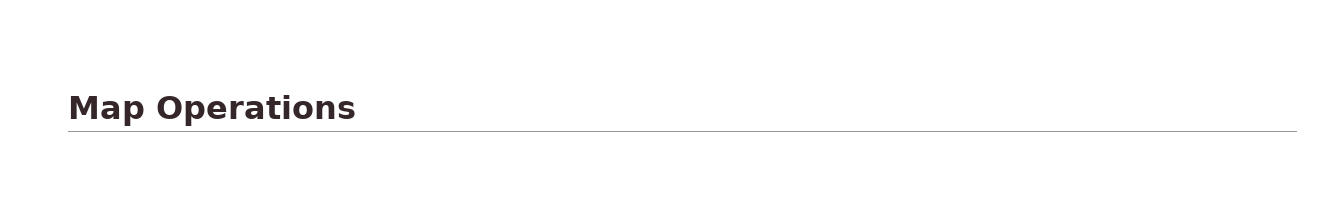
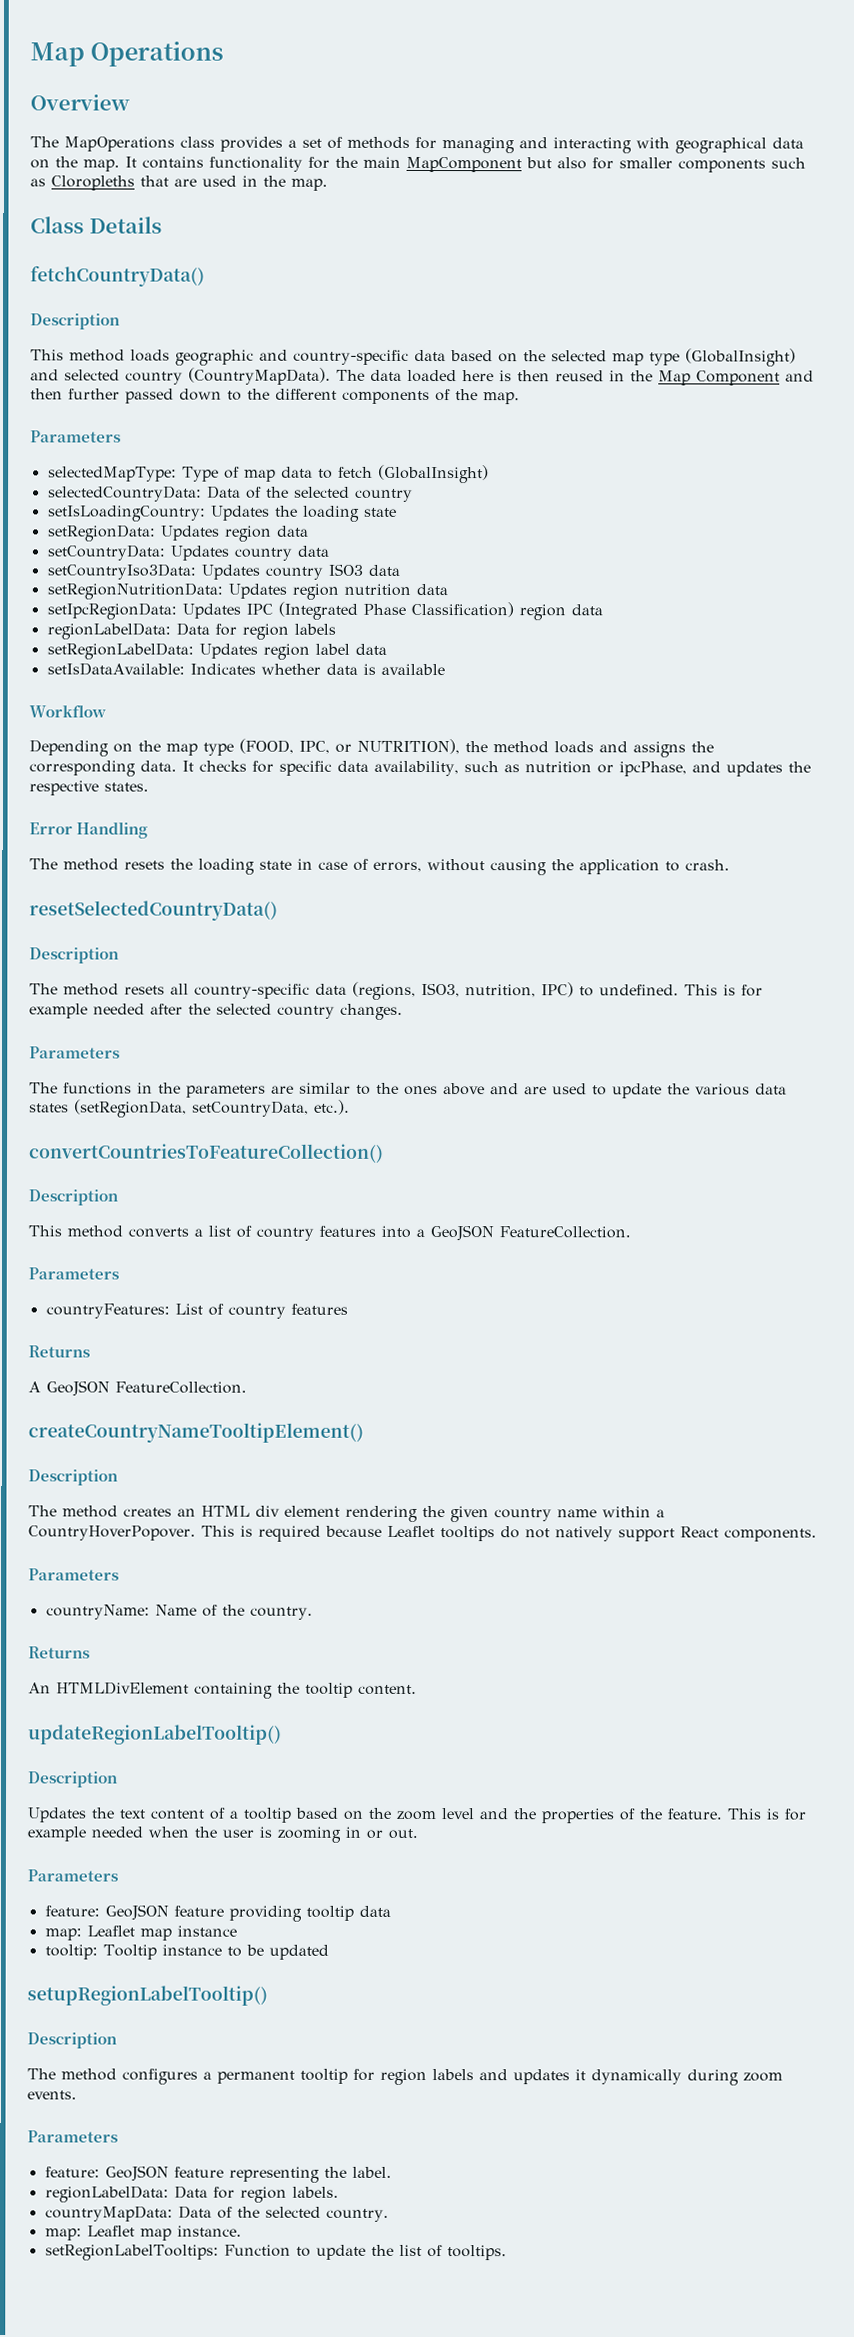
+ Overview
+ The MapOperations class provides a set of methods for managing and interacting with geographical data on the map. It contains functionality for the main MapComponent but also for smaller components such as Cloropleths that are used in the map.
+ Class Details
+ fetchCountryData()
+ Description
+ This method loads geographic and country-specific data based on the selected map type (GlobalInsight) and selected country (CountryMapData). The data loaded here is then reused in the Map Component and then further passed down to the different components of the map.
+ Parameters
+ selectedMapType: Type of map data to fetch (GlobalInsight)
+ selectedCountryData: Data of the selected country
+ setIsLoadingCountry: Updates the loading state
+ setRegionData: Updates region data
+ setCountryData: Updates country data
+ setCountryIso3Data: Updates country ISO3 data
+ setRegionNutritionData: Updates region nutrition data
+ setIpcRegionData: Updates IPC (Integrated Phase Classification) region data
+ regionLabelData: Data for region labels
+ setRegionLabelData: Updates region label data
+ setIsDataAvailable: Indicates whether data is available
+ Workflow
+ Depending on the map type (FOOD, IPC, or NUTRITION), the method loads and assigns the corresponding data. It checks for specific data availability, such as nutrition or ipcPhase, and updates the respective states.
+ Error Handling
+ The method resets the loading state in case of errors, without causing the application to crash.
+ resetSelectedCountryData()
+ Description
+ The method resets all country-specific data (regions, ISO3, nutrition, IPC) to undefined. This is for example needed after the selected country changes.
+ Parameters
+ The functions in the parameters are similar to the ones above and are used to update the various data states (setRegionData, setCountryData, etc.).
+ convertCountriesToFeatureCollection()
+ Description
+ This method converts a list of country features into a GeoJSON FeatureCollection.
+ Parameters
+ countryFeatures: List of country features
+ Returns
+ A GeoJSON FeatureCollection.
+ createCountryNameTooltipElement()
+ Description
+ The method creates an HTML div element rendering the given country name within a CountryHoverPopover. This is required because Leaflet tooltips do not natively support React components.
+ Parameters
+ countryName: Name of the country.
+ Returns
+ An HTMLDivElement containing the tooltip content.
+ updateRegionLabelTooltip()
+ Description
+ Updates the text content of a tooltip based on the zoom level and the properties of the feature. This is for example needed when the user is zooming in or out.
+ Parameters
+ feature: GeoJSON feature providing tooltip data
+ map: Leaflet map instance
+ tooltip: Tooltip instance to be updated
+ setupRegionLabelTooltip()
+ Description
+ The method configures a permanent tooltip for region labels and updates it dynamically during zoom events.
+ Parameters
+ feature: GeoJSON feature representing the label.
+ regionLabelData: Data for region labels.
+ countryMapData: Data of the selected country.
+ map: Leaflet map instance.
+ setRegionLabelTooltips: Function to update the list of tooltips.

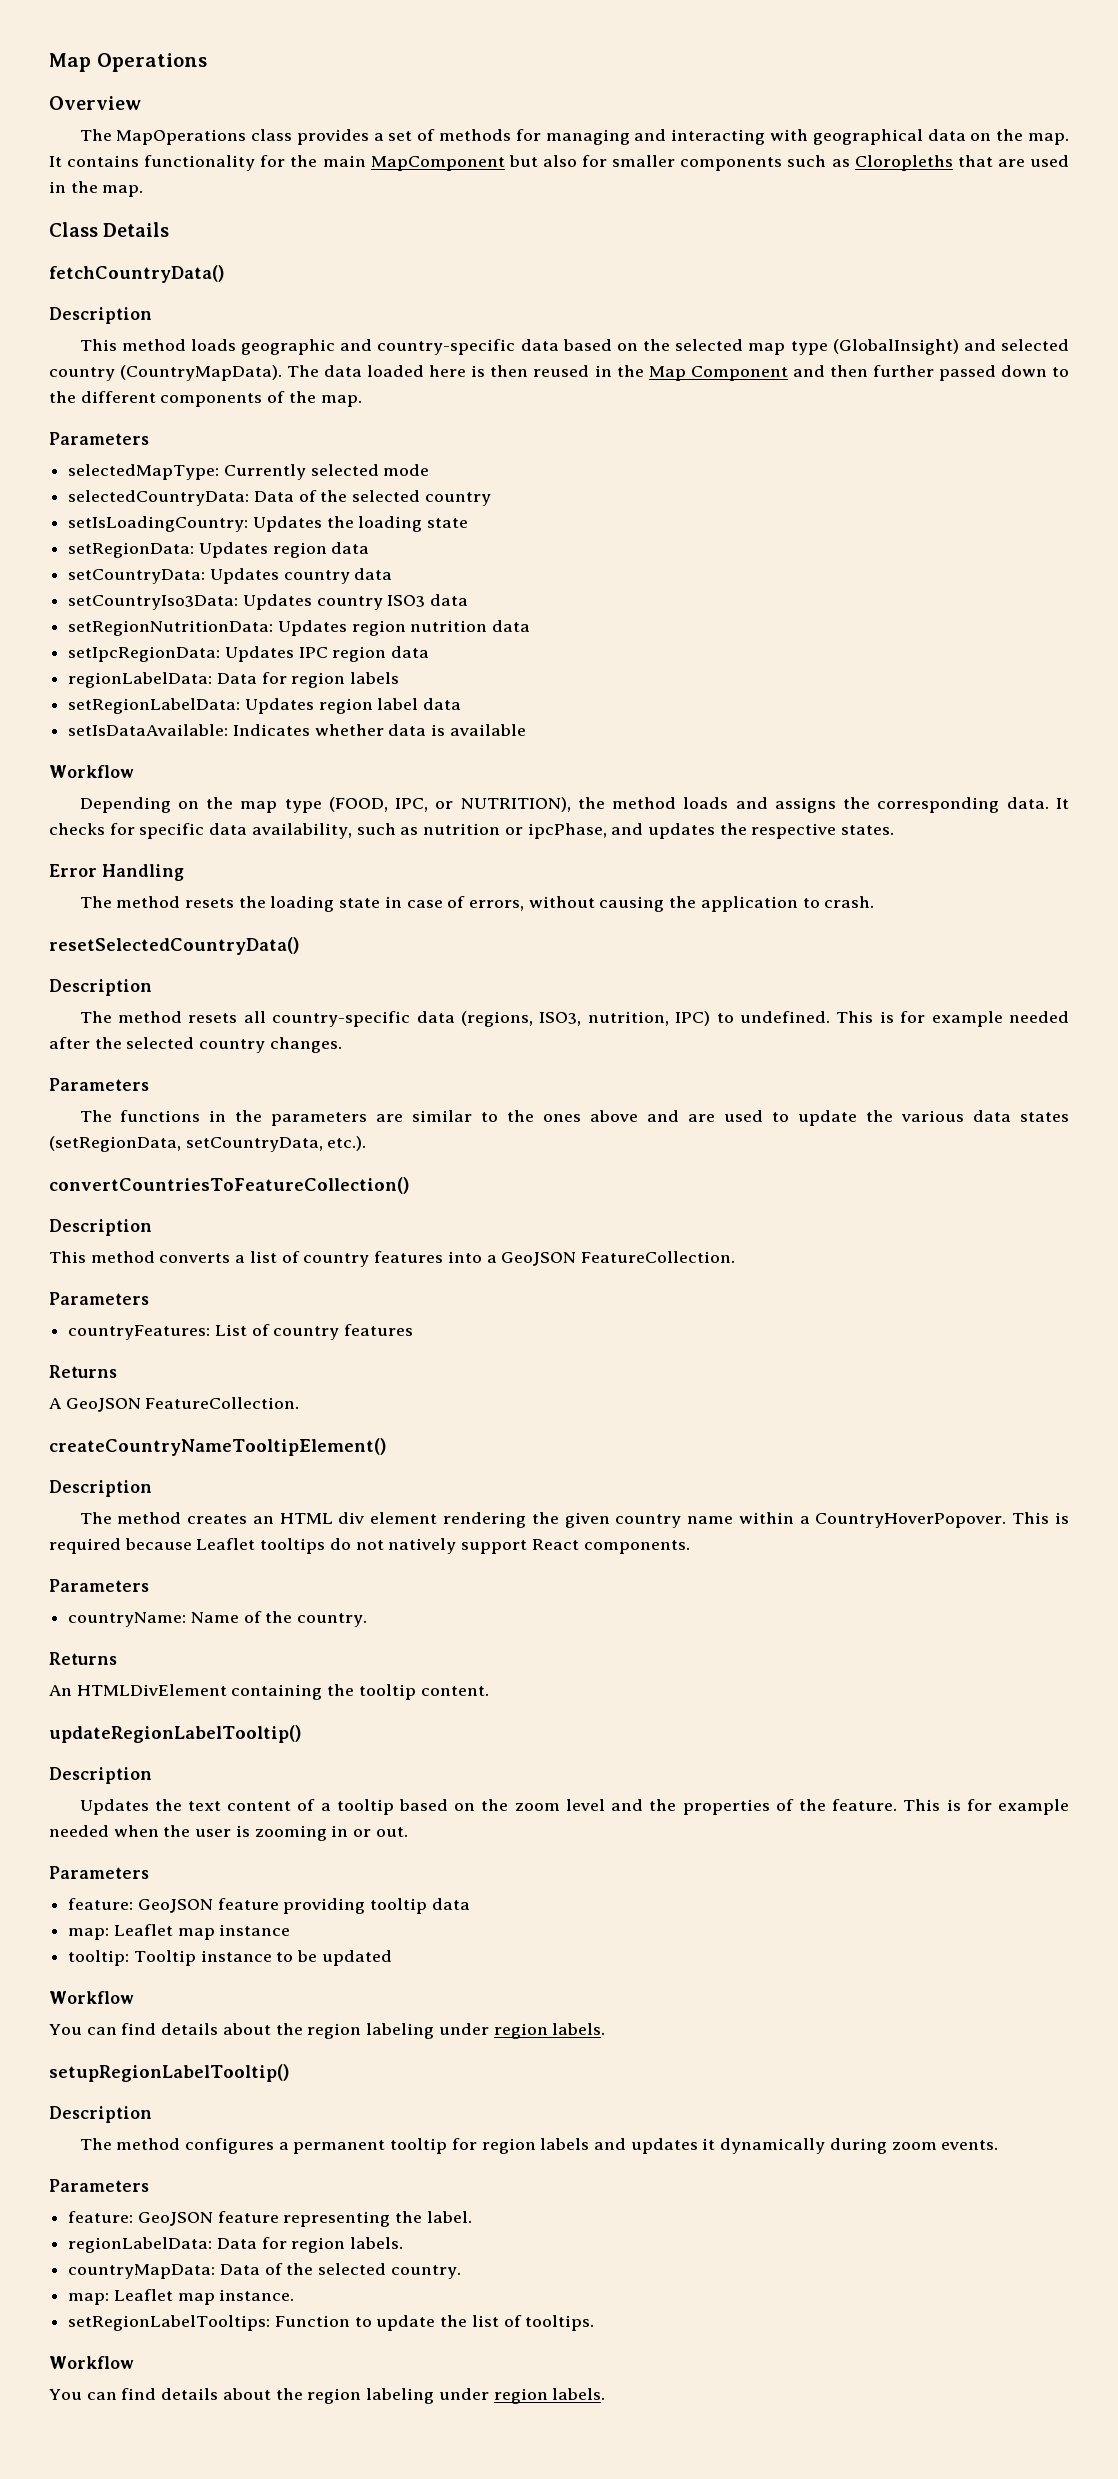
- selectedMapType: Type of map data to fetch (GlobalInsight)
+ selectedMapType: Currently selected mode
- setIpcRegionData: Updates IPC (Integrated Phase Classification) region data
+ setIpcRegionData: Updates IPC region data
  tooltip: Tooltip instance to be updated
+ Workflow
+ You can find details about the region labeling under region labels.
  setRegionLabelTooltips: Function to update the list of tooltips.
+ Workflow
+ You can find details about the region labeling under region labels.

